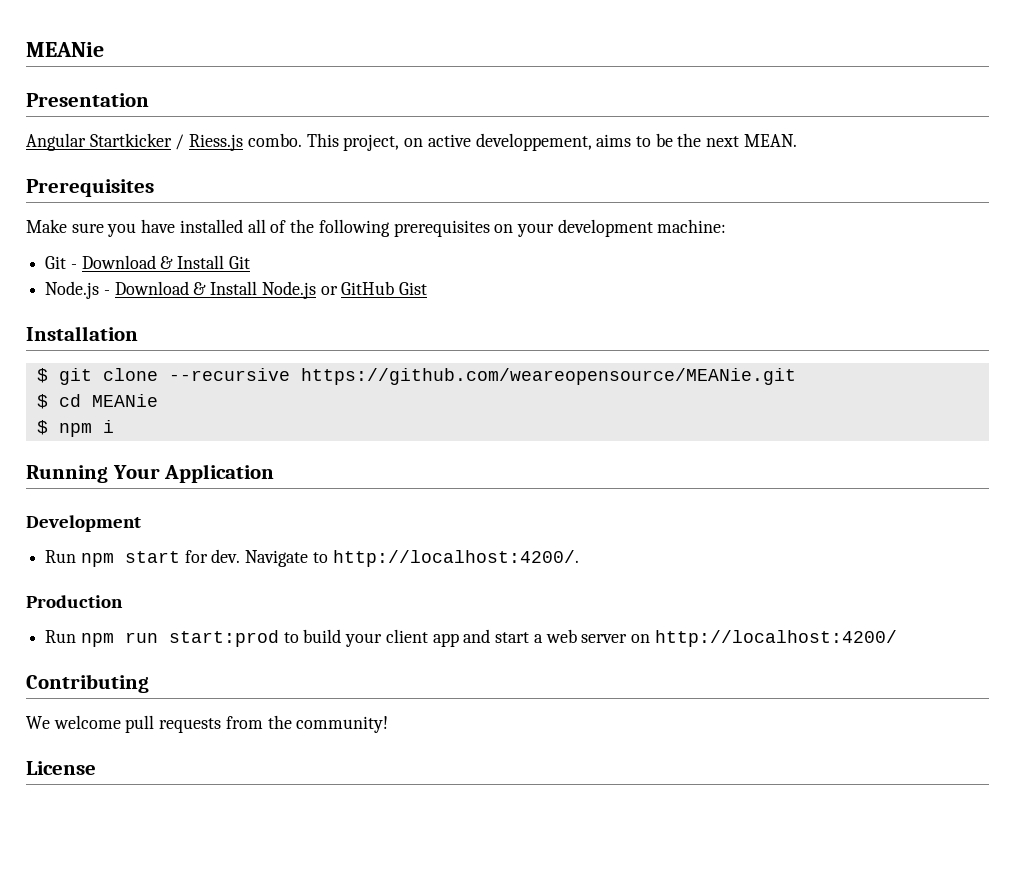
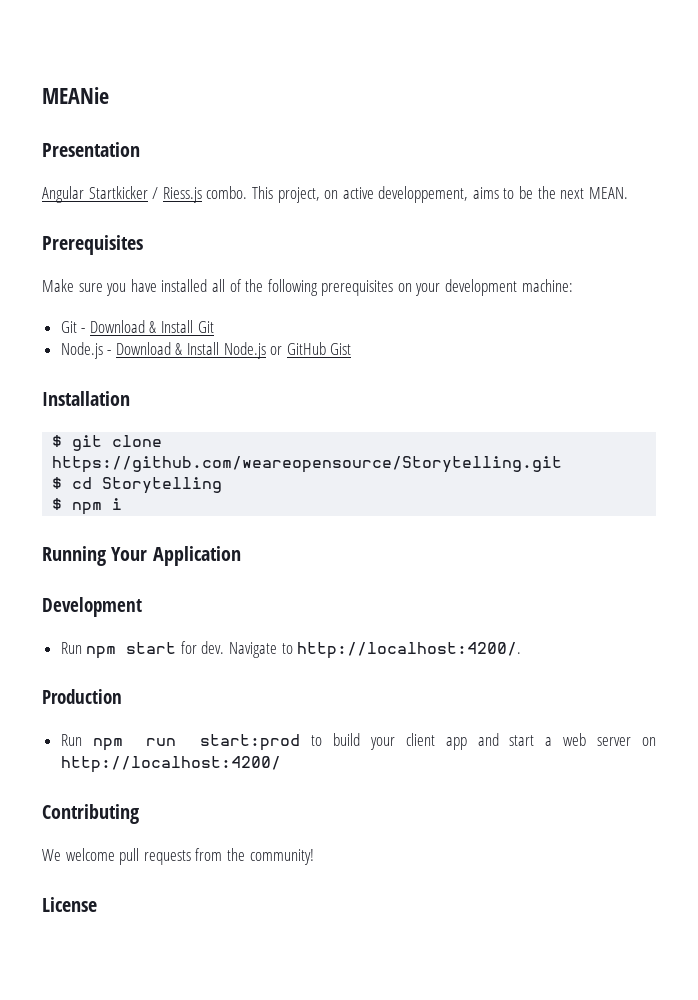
- $ git clone --recursive https://github.com/weareopensource/MEANie.git
+ $ git clone https://github.com/weareopensource/Storytelling.git
- $ cd MEANie
+ $ cd Storytelling

